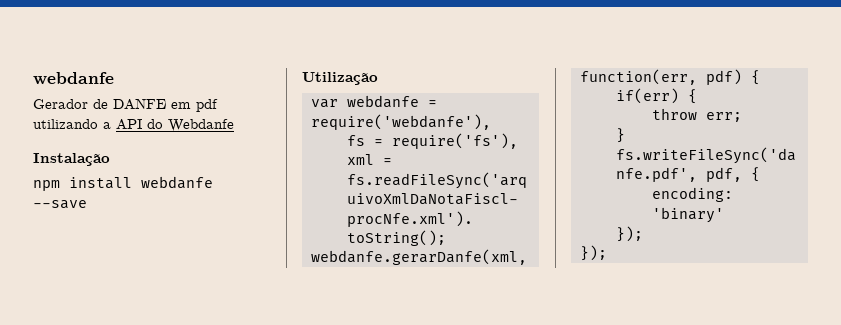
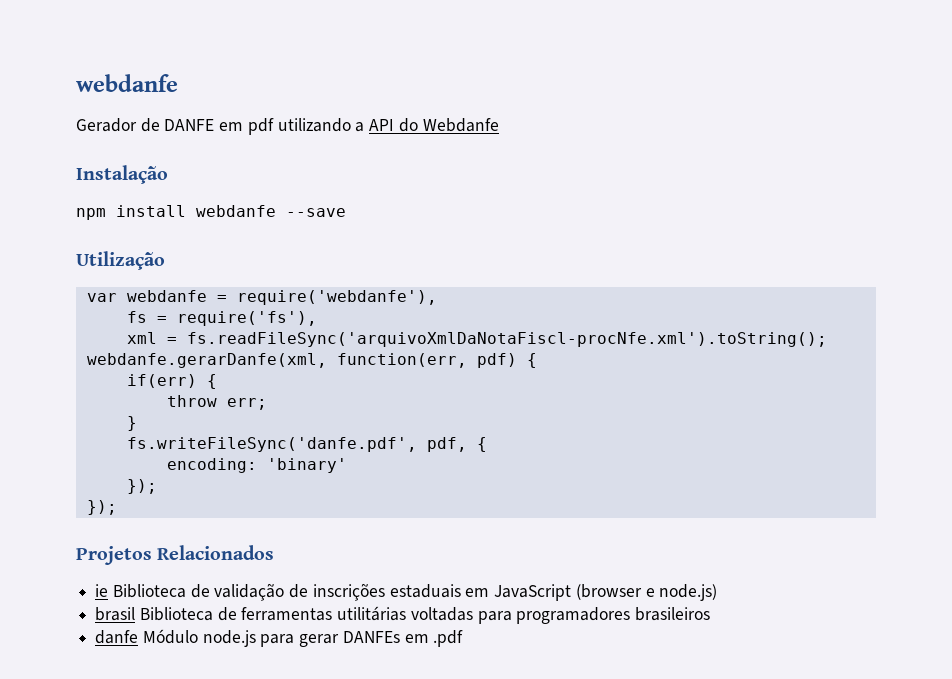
+ Projetos Relacionados
+ ie Biblioteca de validação de inscrições estaduais em JavaScript (browser e node.js)
+ brasil Biblioteca de ferramentas utilitárias voltadas para programadores brasileiros
+ danfe Módulo node.js para gerar DANFEs em .pdf

